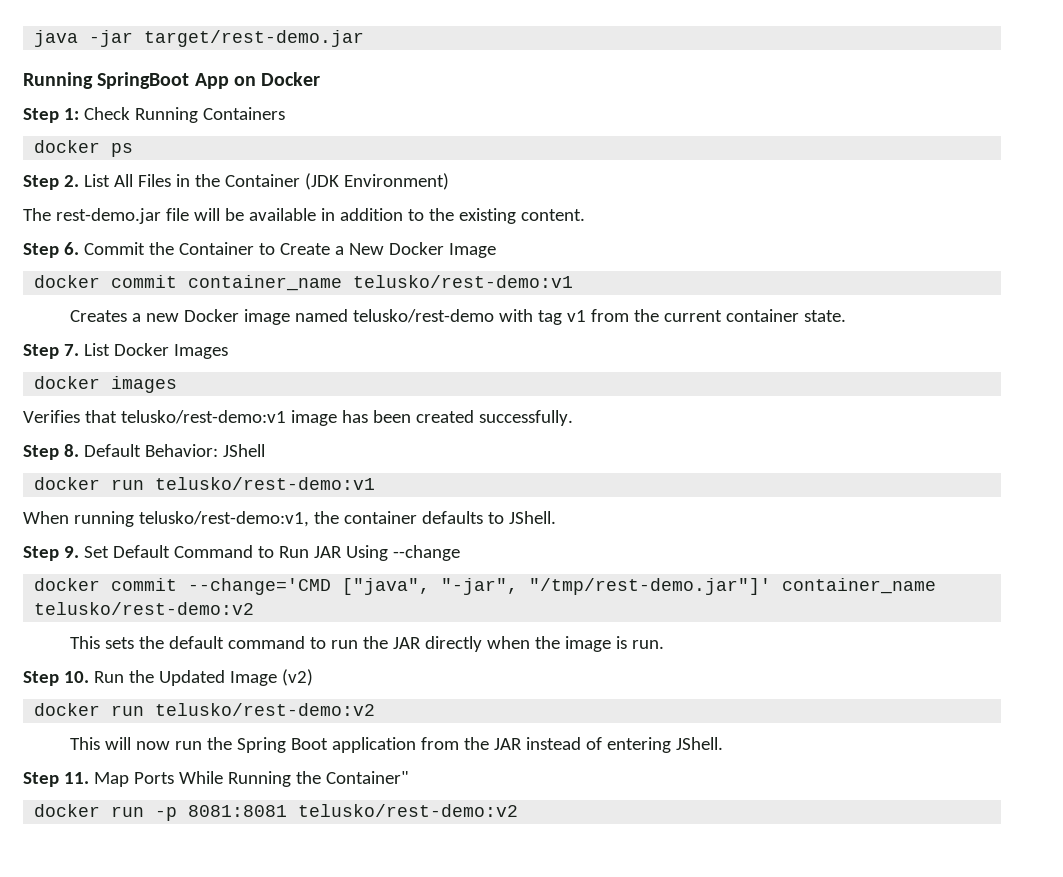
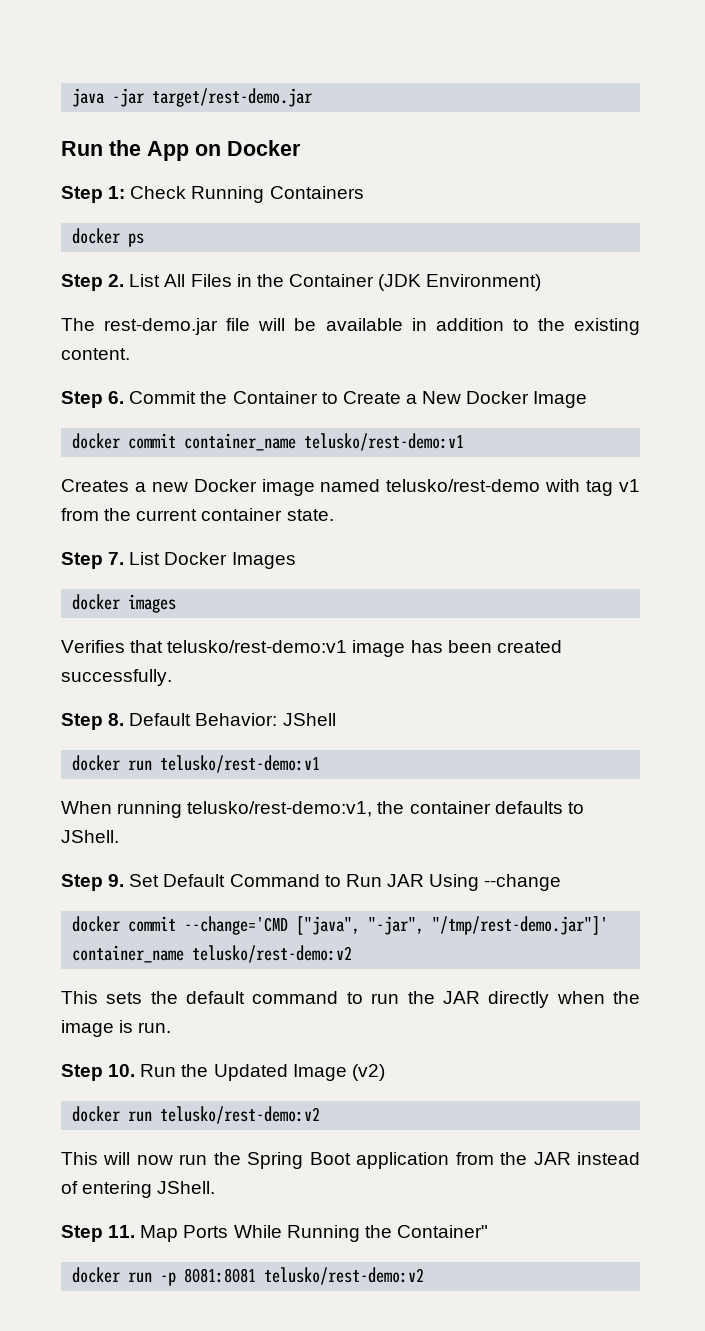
- Running SpringBoot App on Docker
+ Run the App on Docker

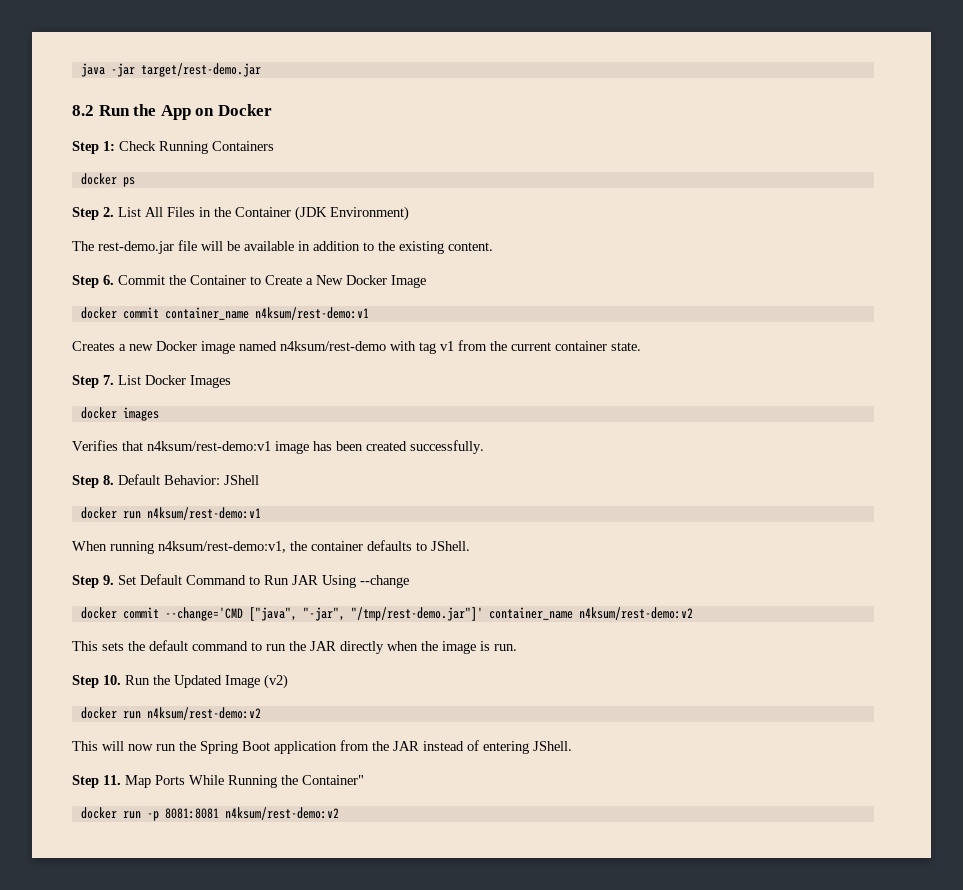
- Run the App on Docker
+ 8.2 Run the App on Docker
- docker commit container_name telusko/rest-demo:v1
+ docker commit container_name n4ksum/rest-demo:v1
- Creates a new Docker image named telusko/rest-demo with tag v1 from the current container state.
+ Creates a new Docker image named n4ksum/rest-demo with tag v1 from the current container state.
- Verifies that telusko/rest-demo:v1 image has been created successfully.
+ Verifies that n4ksum/rest-demo:v1 image has been created successfully.
- docker run telusko/rest-demo:v1
+ docker run n4ksum/rest-demo:v1
- When running telusko/rest-demo:v1, the container defaults to JShell.
+ When running n4ksum/rest-demo:v1, the container defaults to JShell.
- docker commit --change='CMD ["java", "-jar", "/tmp/rest-demo.jar"]' container_name telusko/rest-demo:v2
+ docker commit --change='CMD ["java", "-jar", "/tmp/rest-demo.jar"]' container_name n4ksum/rest-demo:v2
- docker run telusko/rest-demo:v2
+ docker run n4ksum/rest-demo:v2
- docker run -p 8081:8081 telusko/rest-demo:v2
+ docker run -p 8081:8081 n4ksum/rest-demo:v2

